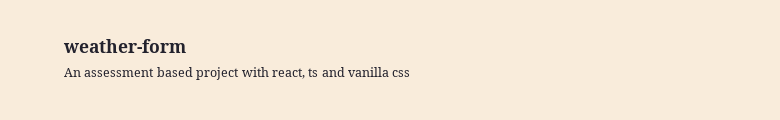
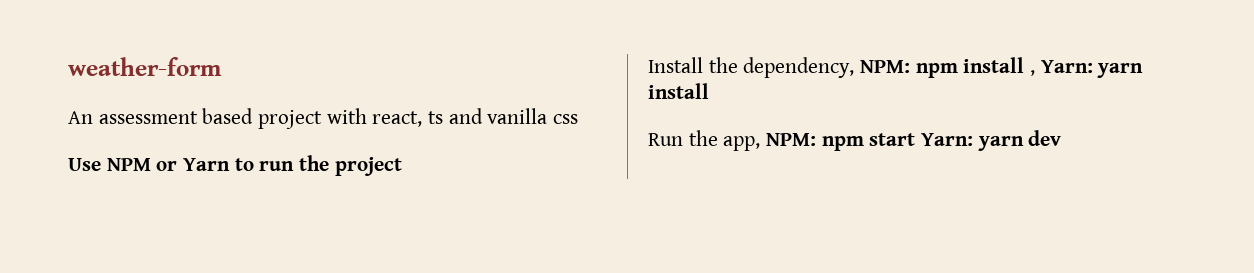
+ Use NPM or Yarn to run the project
+ Install the dependency, NPM: npm install , Yarn: yarn install
+ Run the app, NPM: npm start Yarn: yarn dev

